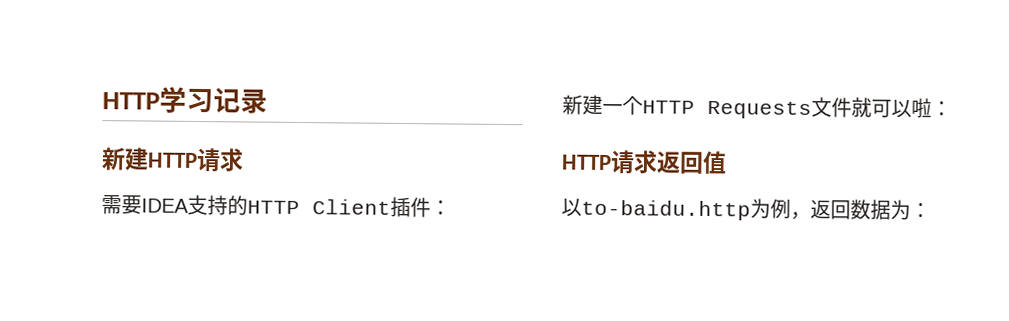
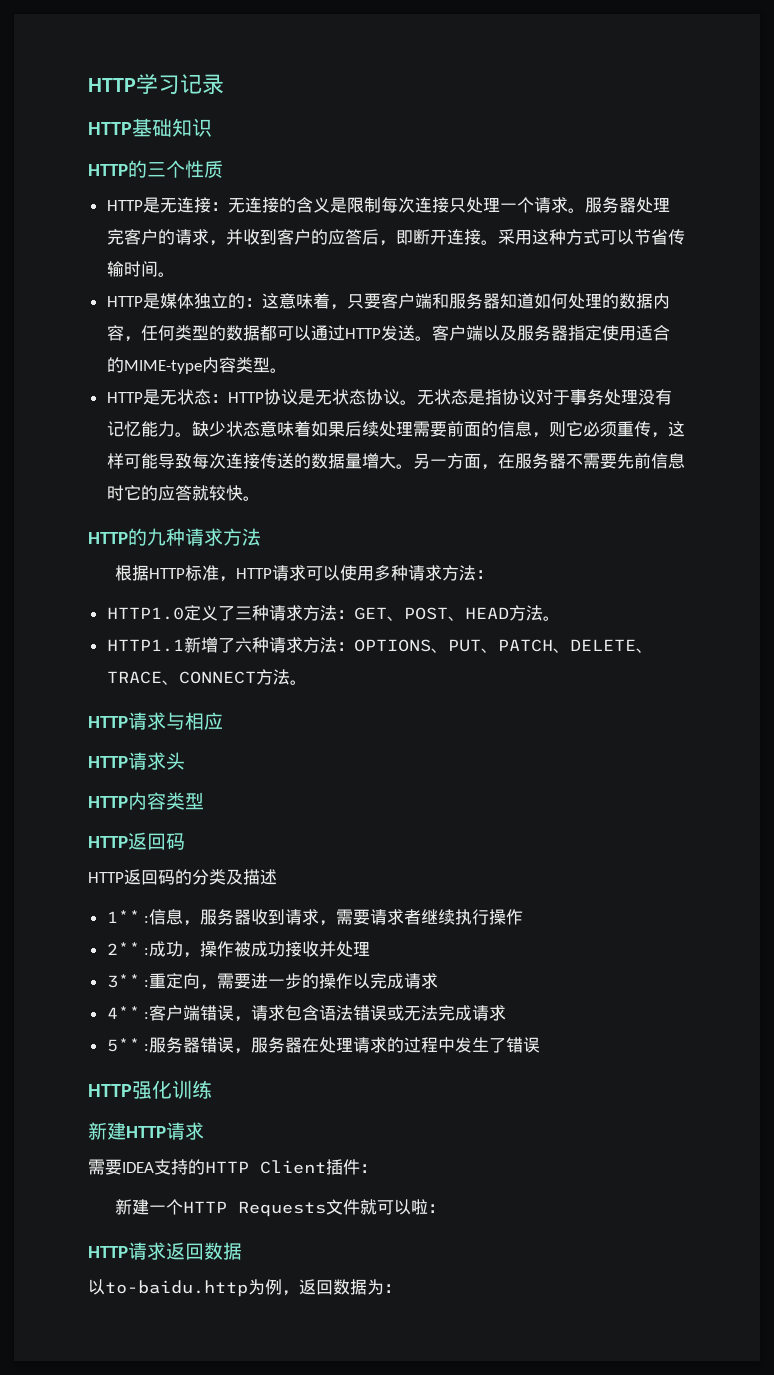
+ HTTP基础知识
+ HTTP的三个性质
+ HTTP是无连接：无连接的含义是限制每次连接只处理一个请求。服务器处理完客户的请求，并收到客户的应答后，即断开连接。采用这种方式可以节省传输时间。
+ HTTP是媒体独立的：这意味着，只要客户端和服务器知道如何处理的数据内容，任何类型的数据都可以通过HTTP发送。客户端以及服务器指定使用适合的MIME-type内容类型。
+ HTTP是无状态：HTTP协议是无状态协议。无状态是指协议对于事务处理没有记忆能力。缺少状态意味着如果后续处理需要前面的信息，则它必须重传，这样可能导致每次连接传送的数据量增大。另一方面，在服务器不需要先前信息时它的应答就较快。
+ HTTP的九种请求方法
+ 根据HTTP标准，HTTP请求可以使用多种请求方法：
+ HTTP1.0定义了三种请求方法：GET、POST、HEAD方法。
+ HTTP1.1新增了六种请求方法：OPTIONS、PUT、PATCH、DELETE、TRACE、CONNECT方法。
+ HTTP请求与相应
+ HTTP请求头
+ HTTP内容类型
+ HTTP返回码
+ HTTP返回码的分类及描述
+ 1** :信息，服务器收到请求，需要请求者继续执行操作
+ 2** :成功，操作被成功接收并处理
+ 3** :重定向，需要进一步的操作以完成请求
+ 4** :客户端错误，请求包含语法错误或无法完成请求
+ 5** :服务器错误，服务器在处理请求的过程中发生了错误
+ HTTP强化训练
- HTTP请求返回值
+ HTTP请求返回数据

